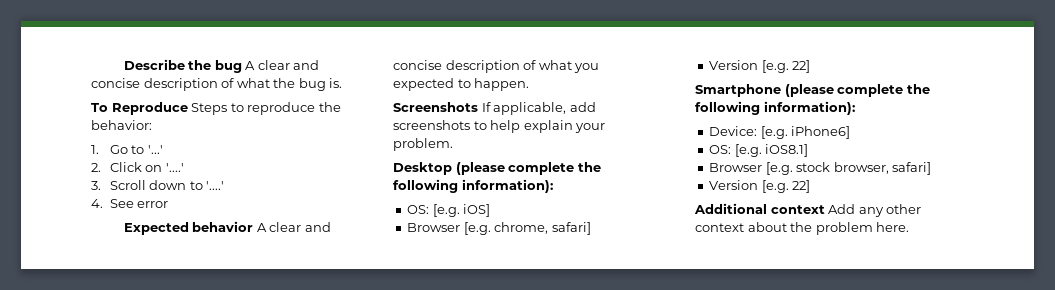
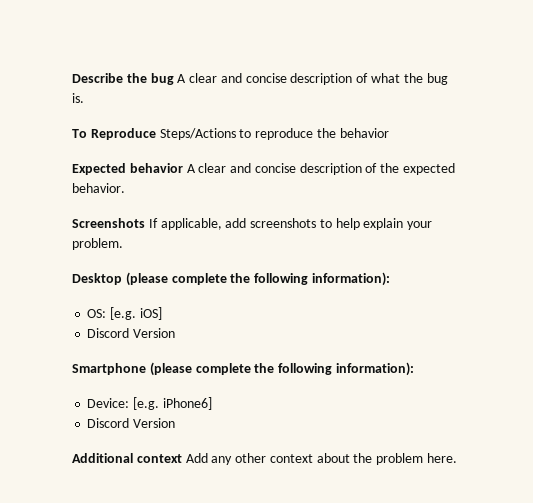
- To Reproduce Steps to reproduce the behavior:
- 1. Go to '...'
- 2. Click on '....'
- 3. Scroll down to '....'
- 4. See error
+ To Reproduce Steps/Actions to reproduce the behavior
- Expected behavior A clear and concise description of what you expected to happen.
+ Expected behavior A clear and concise description of the expected behavior.
  OS: [e.g. iOS]
- Browser [e.g. chrome, safari]
- Version [e.g. 22]
+ Discord Version
  Device: [e.g. iPhone6]
- OS: [e.g. iOS8.1]
- Browser [e.g. stock browser, safari]
- Version [e.g. 22]
+ Discord Version

